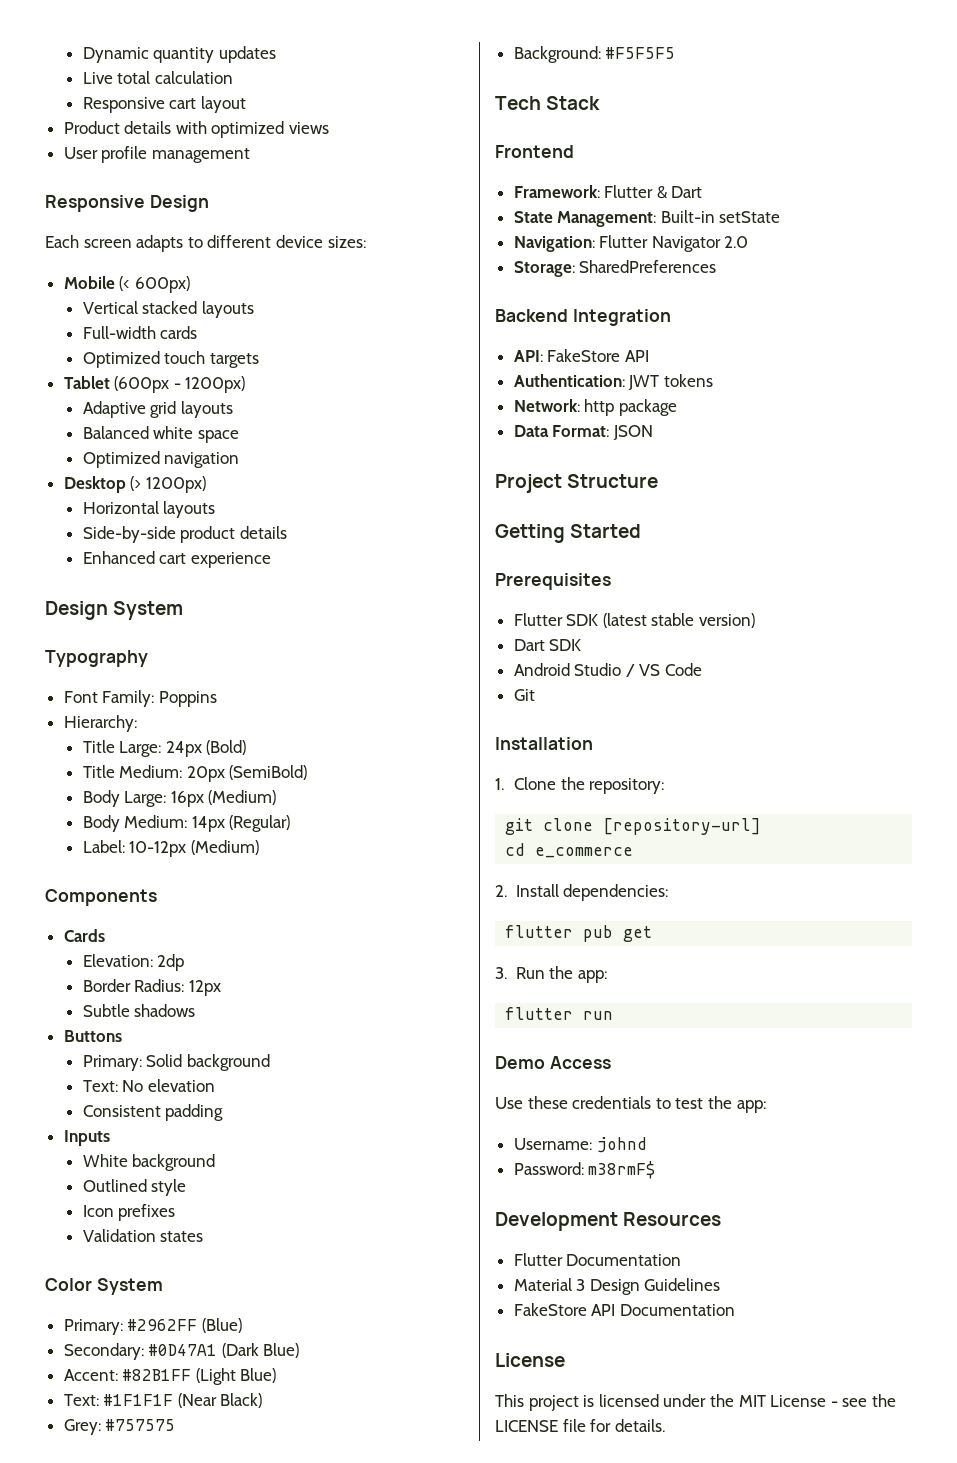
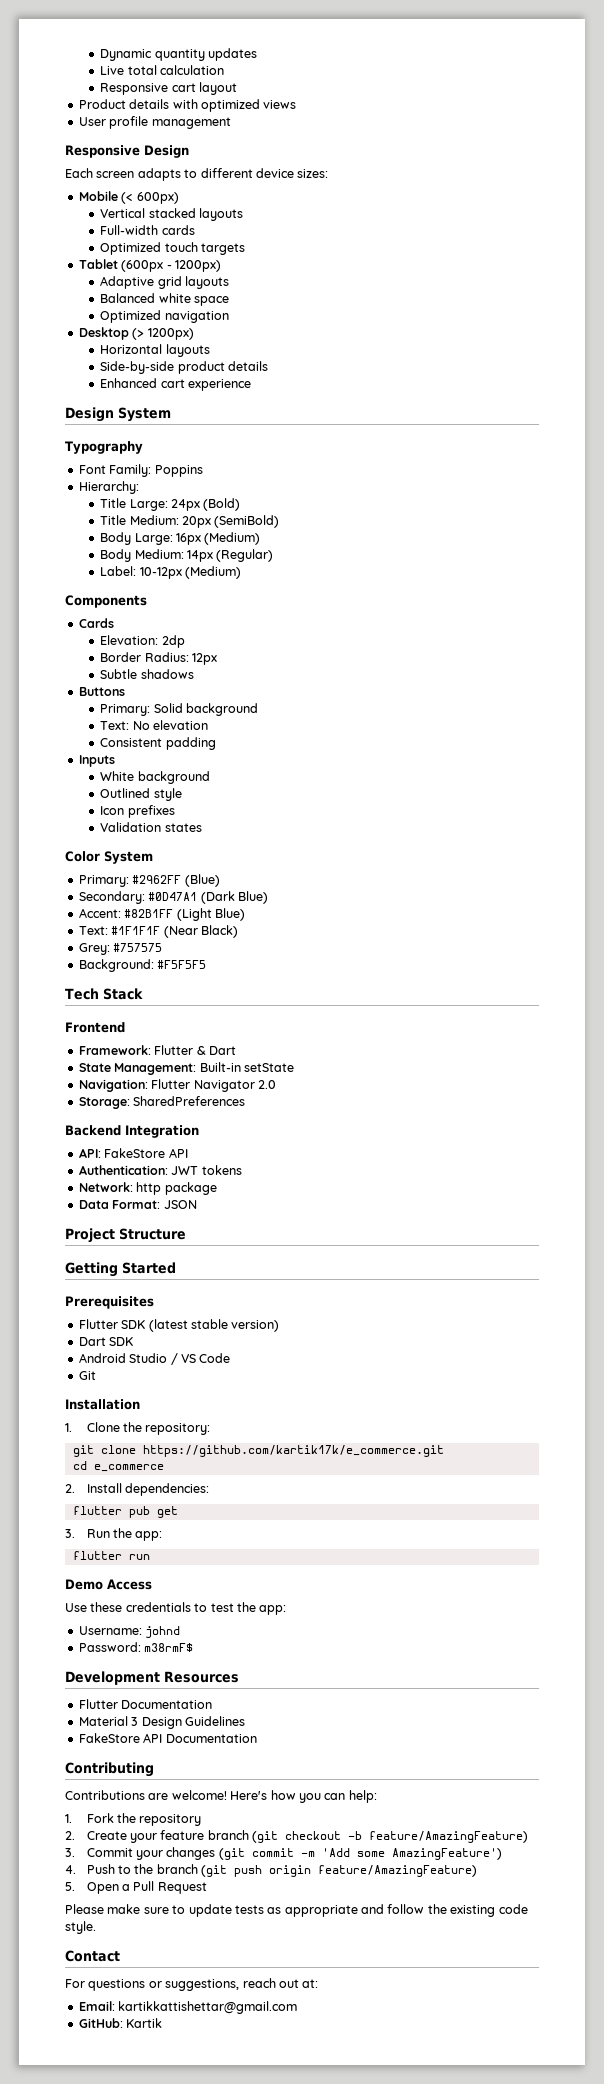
- git clone [repository-url]
+ git clone https://github.com/kartik17k/e_commerce.git
  FakeStore API Documentation
- License
- This project is licensed under the MIT License - see the LICENSE file for details.
+ Contributing
+ Contributions are welcome! Here's how you can help:
+ 1. Fork the repository
+ 2. Create your feature branch (git checkout -b feature/AmazingFeature)
+ 3. Commit your changes (git commit -m 'Add some AmazingFeature')
+ 4. Push to the branch (git push origin feature/AmazingFeature)
+ 5. Open a Pull Request
+ Please make sure to update tests as appropriate and follow the existing code style.
+ Contact
+ For questions or suggestions, reach out at:
+ Email: kartikkattishettar@gmail.com
+ GitHub: Kartik

